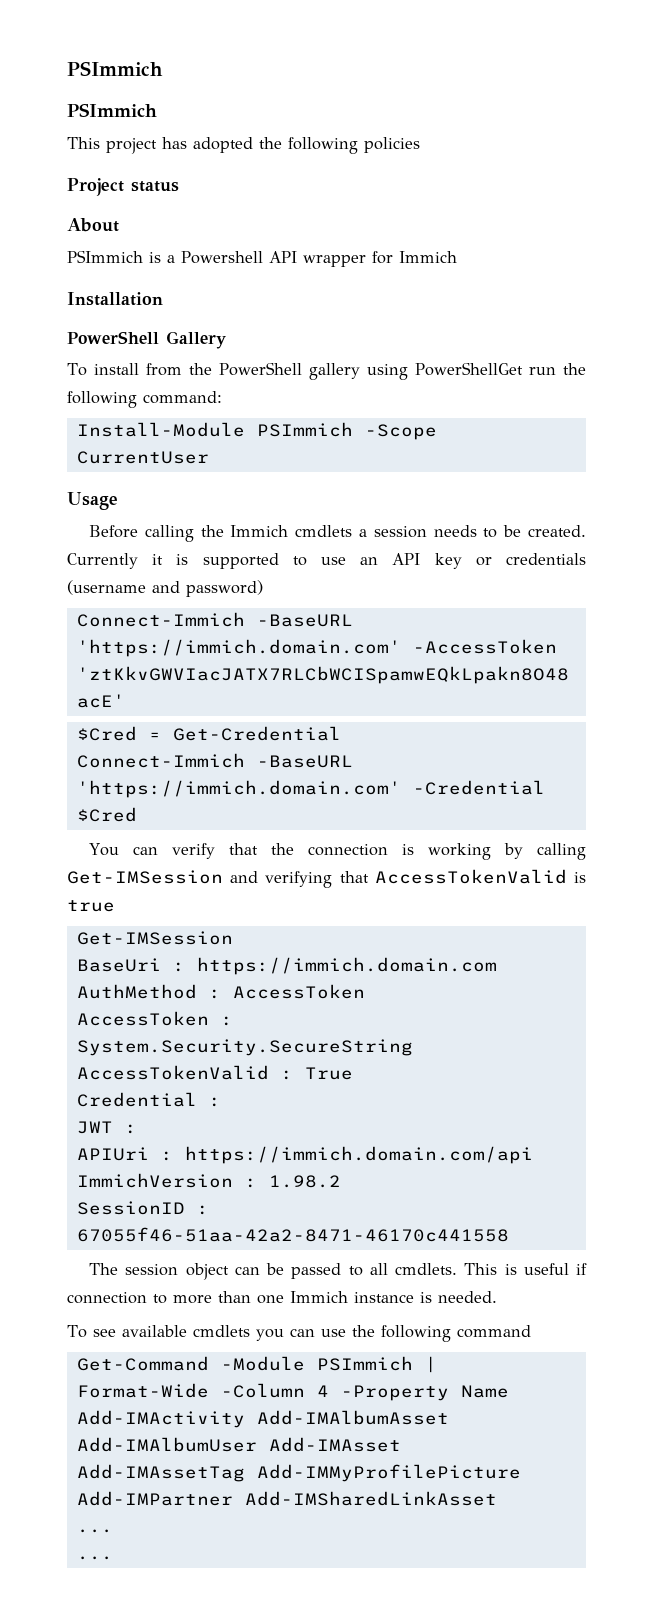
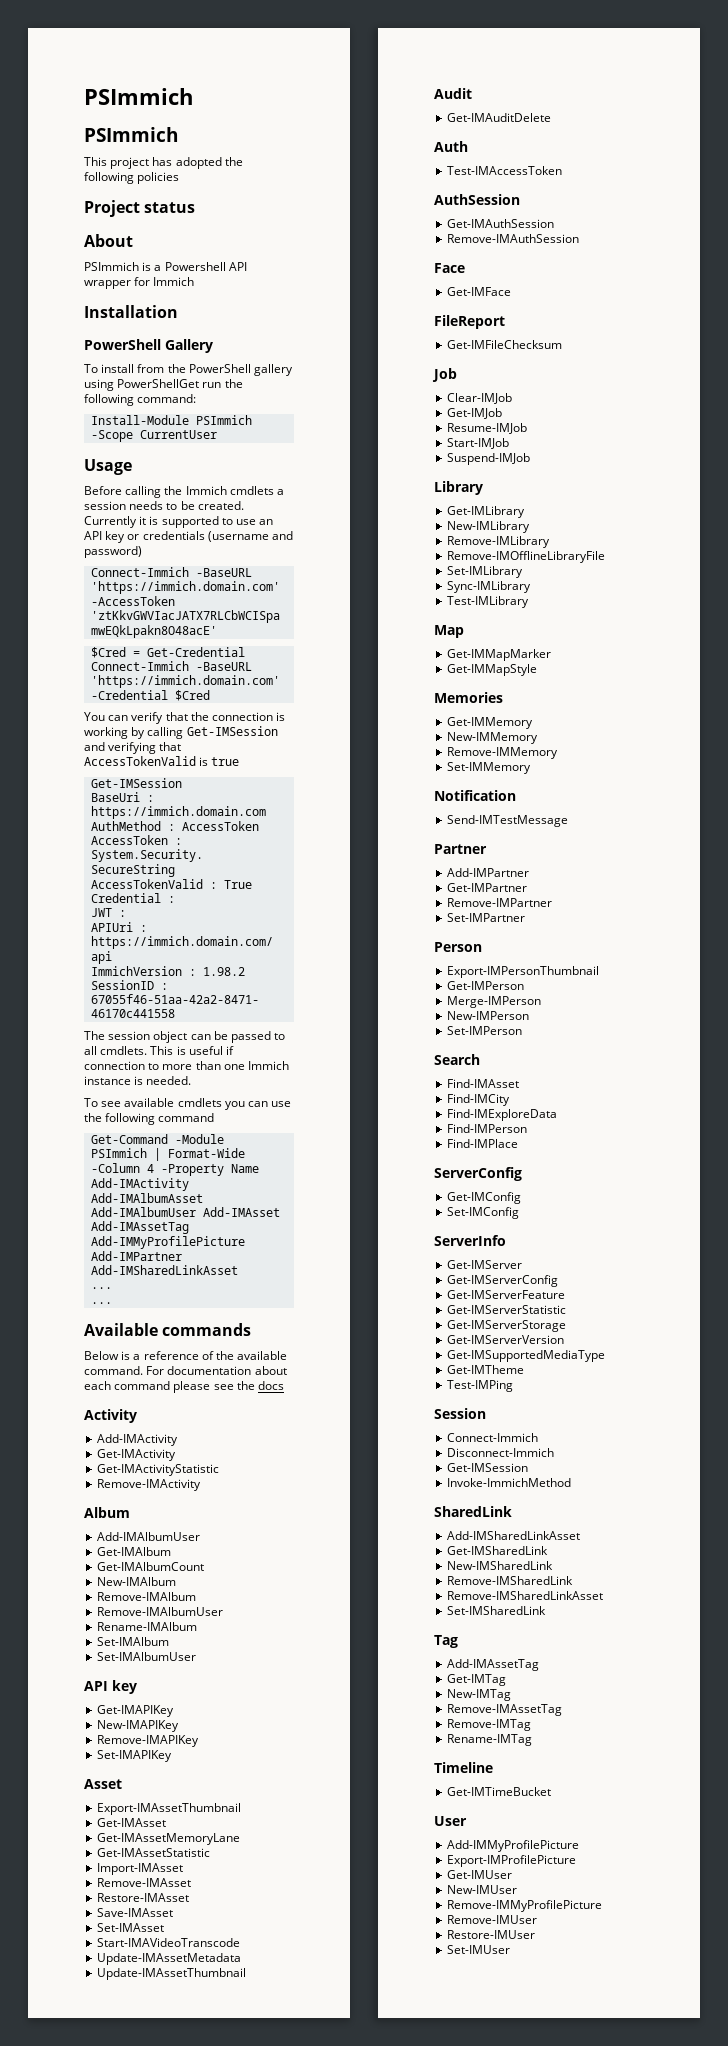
+ Available commands
+ Below is a reference of the available command. For documentation about each command please see the docs
+ Activity
+ Add-IMActivity
+ Get-IMActivity
+ Get-IMActivityStatistic
+ Remove-IMActivity
+ Album
+ Add-IMAlbumUser
+ Get-IMAlbum
+ Get-IMAlbumCount
+ New-IMAlbum
+ Remove-IMAlbum
+ Remove-IMAlbumUser
+ Rename-IMAlbum
+ Set-IMAlbum
+ Set-IMAlbumUser
+ API key
+ Get-IMAPIKey
+ New-IMAPIKey
+ Remove-IMAPIKey
+ Set-IMAPIKey
+ Asset
+ Export-IMAssetThumbnail
+ Get-IMAsset
+ Get-IMAssetMemoryLane
+ Get-IMAssetStatistic
+ Import-IMAsset
+ Remove-IMAsset
+ Restore-IMAsset
+ Save-IMAsset
+ Set-IMAsset
+ Start-IMAVideoTranscode
+ Update-IMAssetMetadata
+ Update-IMAssetThumbnail
+ Audit
+ Get-IMAuditDelete
+ Auth
+ Test-IMAccessToken
+ AuthSession
+ Get-IMAuthSession
+ Remove-IMAuthSession
+ Face
+ Get-IMFace
+ FileReport
+ Get-IMFileChecksum
+ Job
+ Clear-IMJob
+ Get-IMJob
+ Resume-IMJob
+ Start-IMJob
+ Suspend-IMJob
+ Library
+ Get-IMLibrary
+ New-IMLibrary
+ Remove-IMLibrary
+ Remove-IMOfflineLibraryFile
+ Set-IMLibrary
+ Sync-IMLibrary
+ Test-IMLibrary
+ Map
+ Get-IMMapMarker
+ Get-IMMapStyle
+ Memories
+ Get-IMMemory
+ New-IMMemory
+ Remove-IMMemory
+ Set-IMMemory
+ Notification
+ Send-IMTestMessage
+ Partner
+ Add-IMPartner
+ Get-IMPartner
+ Remove-IMPartner
+ Set-IMPartner
+ Person
+ Export-IMPersonThumbnail
+ Get-IMPerson
+ Merge-IMPerson
+ New-IMPerson
+ Set-IMPerson
+ Search
+ Find-IMAsset
+ Find-IMCity
+ Find-IMExploreData
+ Find-IMPerson
+ Find-IMPlace
+ ServerConfig
+ Get-IMConfig
+ Set-IMConfig
+ ServerInfo
+ Get-IMServer
+ Get-IMServerConfig
+ Get-IMServerFeature
+ Get-IMServerStatistic
+ Get-IMServerStorage
+ Get-IMServerVersion
+ Get-IMSupportedMediaType
+ Get-IMTheme
+ Test-IMPing
+ Session
+ Connect-Immich
+ Disconnect-Immich
+ Get-IMSession
+ Invoke-ImmichMethod
+ SharedLink
+ Add-IMSharedLinkAsset
+ Get-IMSharedLink
+ New-IMSharedLink
+ Remove-IMSharedLink
+ Remove-IMSharedLinkAsset
+ Set-IMSharedLink
+ Tag
+ Add-IMAssetTag
+ Get-IMTag
+ New-IMTag
+ Remove-IMAssetTag
+ Remove-IMTag
+ Rename-IMTag
+ Timeline
+ Get-IMTimeBucket
+ User
+ Add-IMMyProfilePicture
+ Export-IMProfilePicture
+ Get-IMUser
+ New-IMUser
+ Remove-IMMyProfilePicture
+ Remove-IMUser
+ Restore-IMUser
+ Set-IMUser

